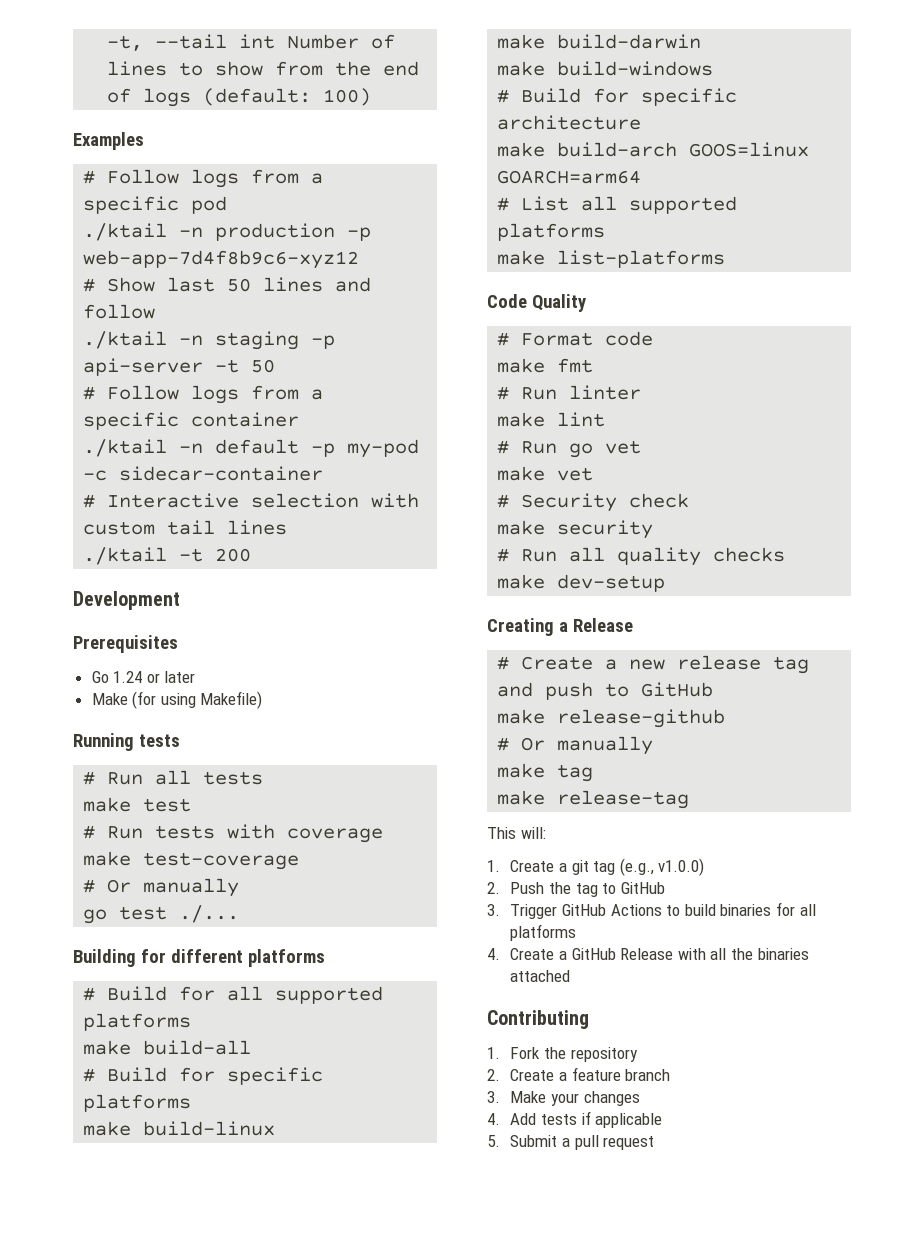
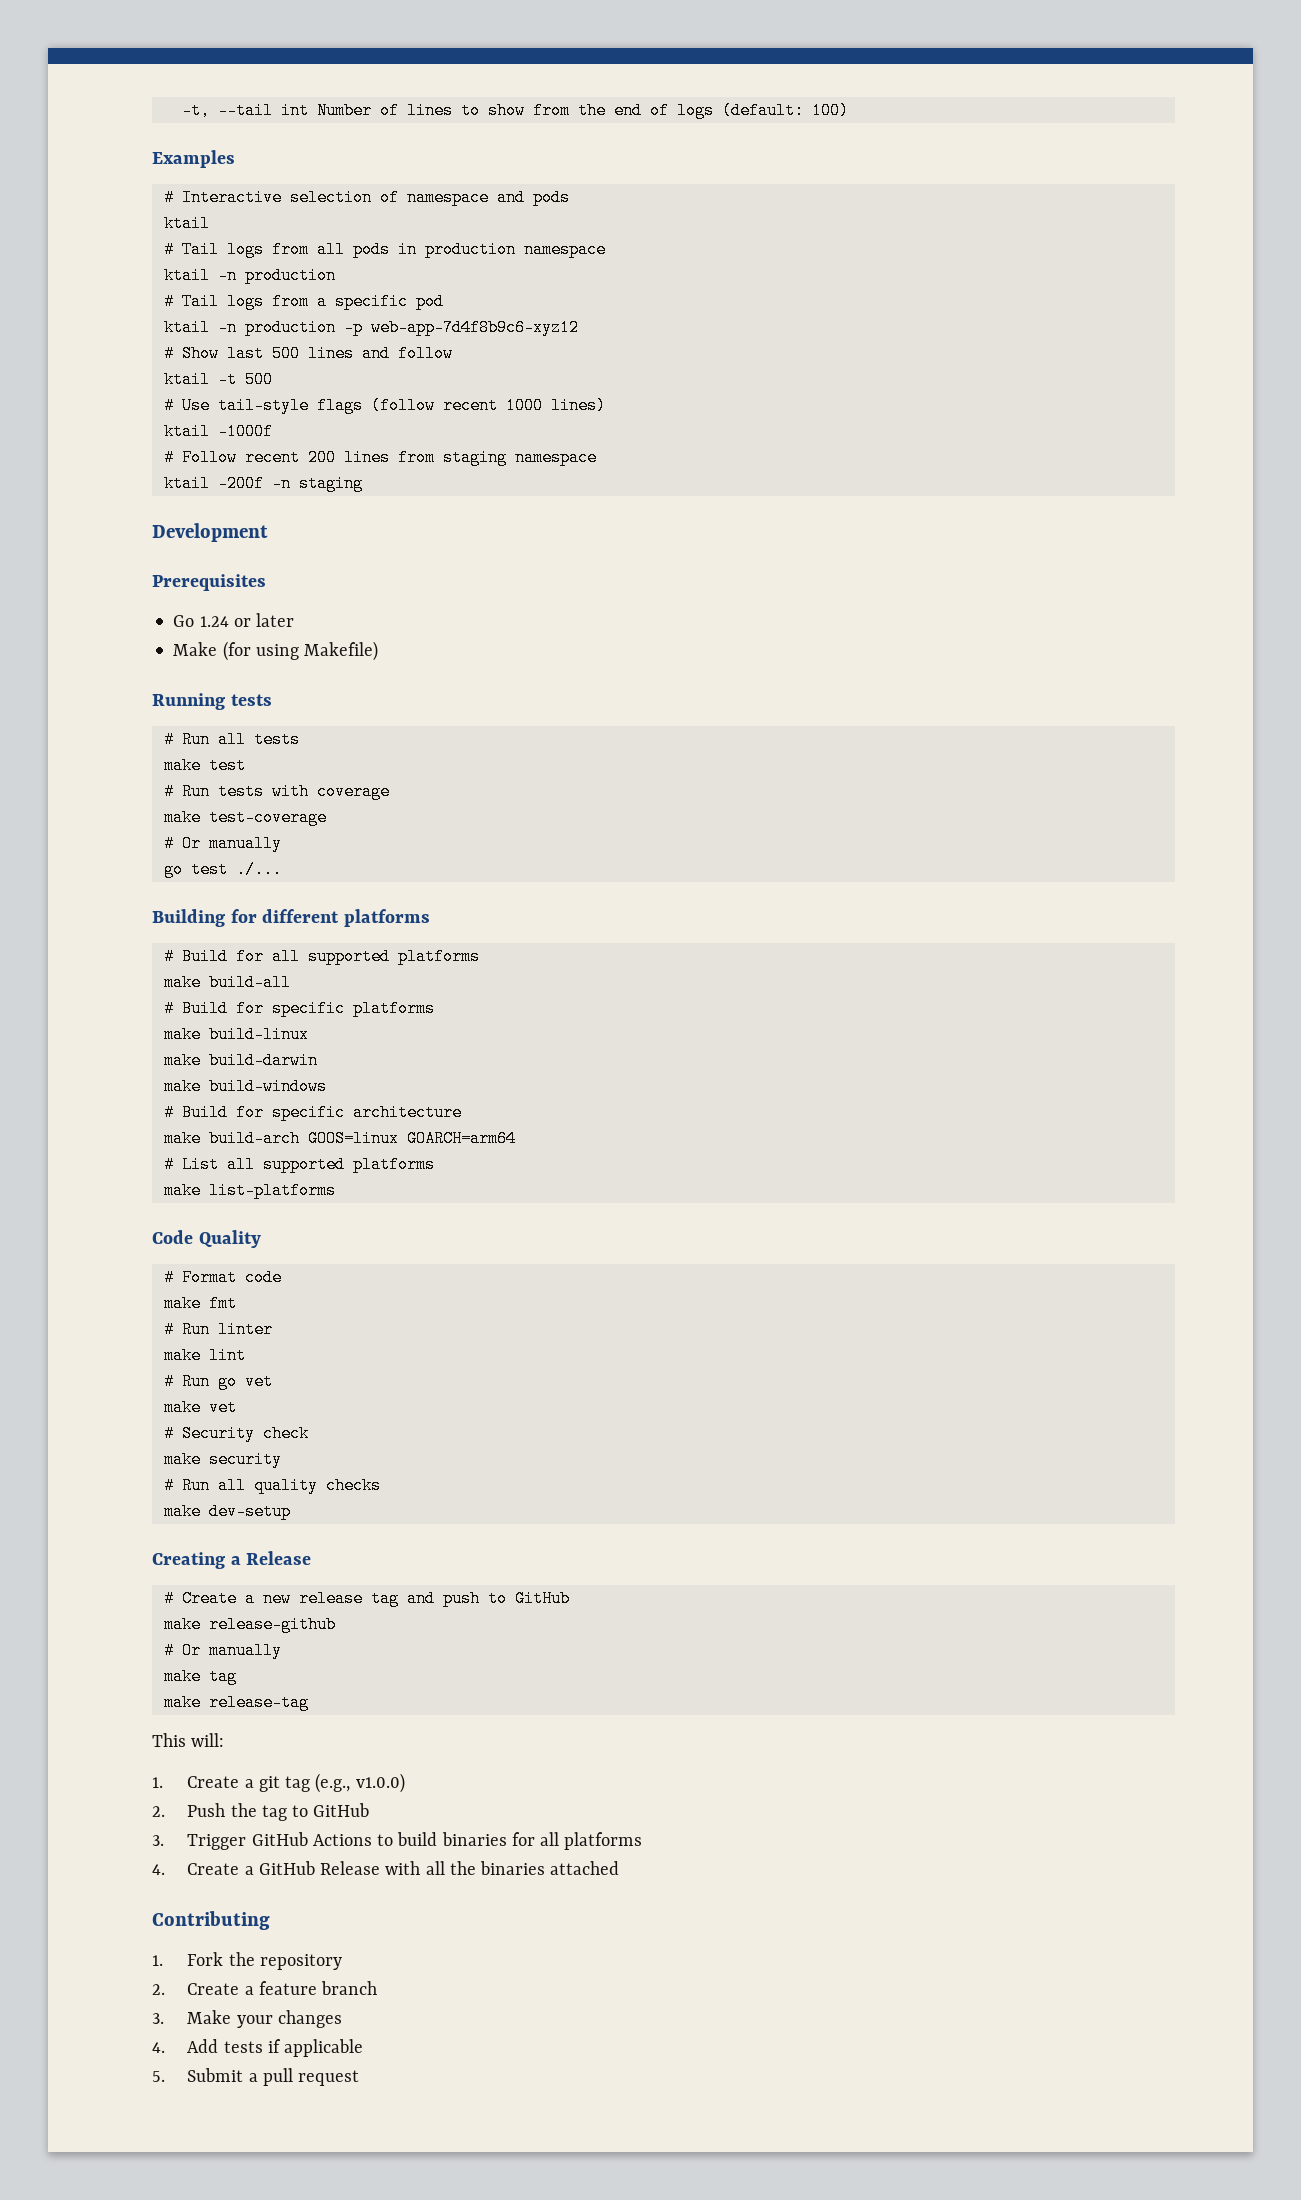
- # Follow logs from a specific pod
+ # Interactive selection of namespace and pods
+ ktail
+ # Tail logs from all pods in production namespace
+ ktail -n production
+ # Tail logs from a specific pod
- ./ktail -n production -p web-app-7d4f8b9c6-xyz12
+ ktail -n production -p web-app-7d4f8b9c6-xyz12
- # Show last 50 lines and follow
+ # Show last 500 lines and follow
- ./ktail -n staging -p api-server -t 50
- # Follow logs from a specific container
- ./ktail -n default -p my-pod -c sidecar-container
- # Interactive selection with custom tail lines
- ./ktail -t 200
+ ktail -t 500
+ # Use tail-style flags (follow recent 1000 lines)
+ ktail -1000f
+ # Follow recent 200 lines from staging namespace
+ ktail -200f -n staging

